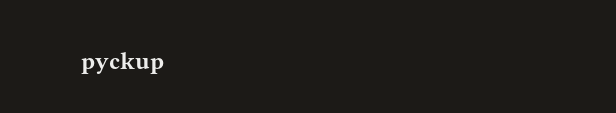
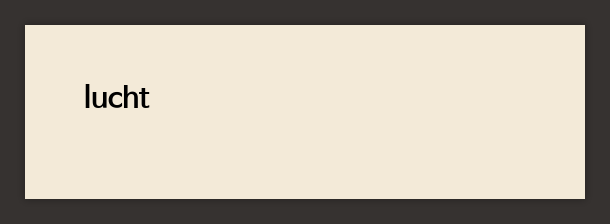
- pyckup
+ lucht

